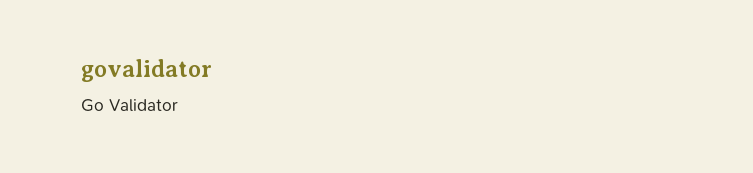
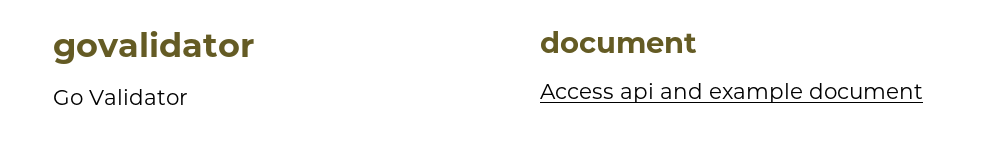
  Go Validator
+ document
+ Access api and example document

